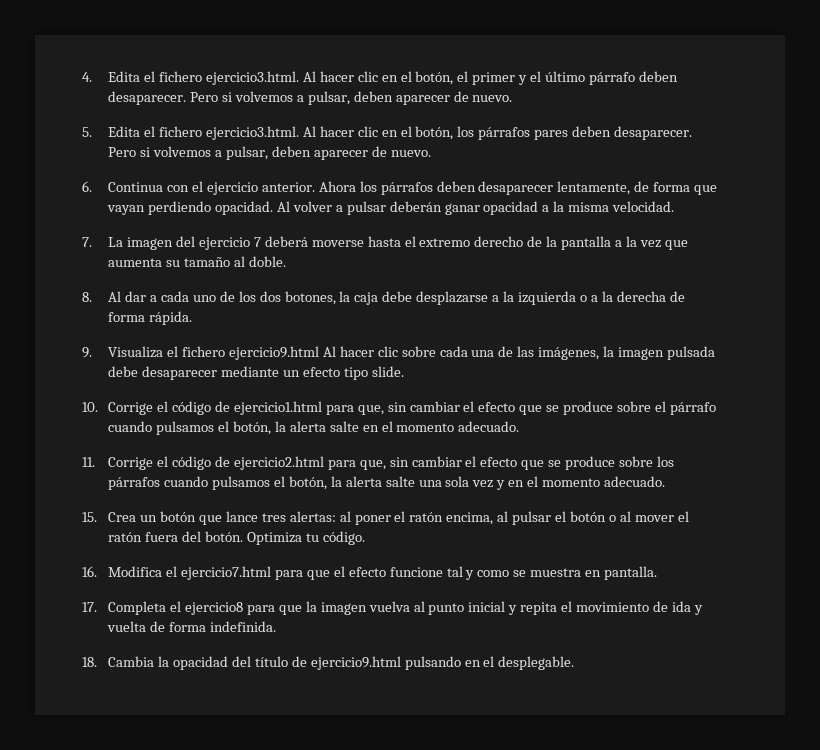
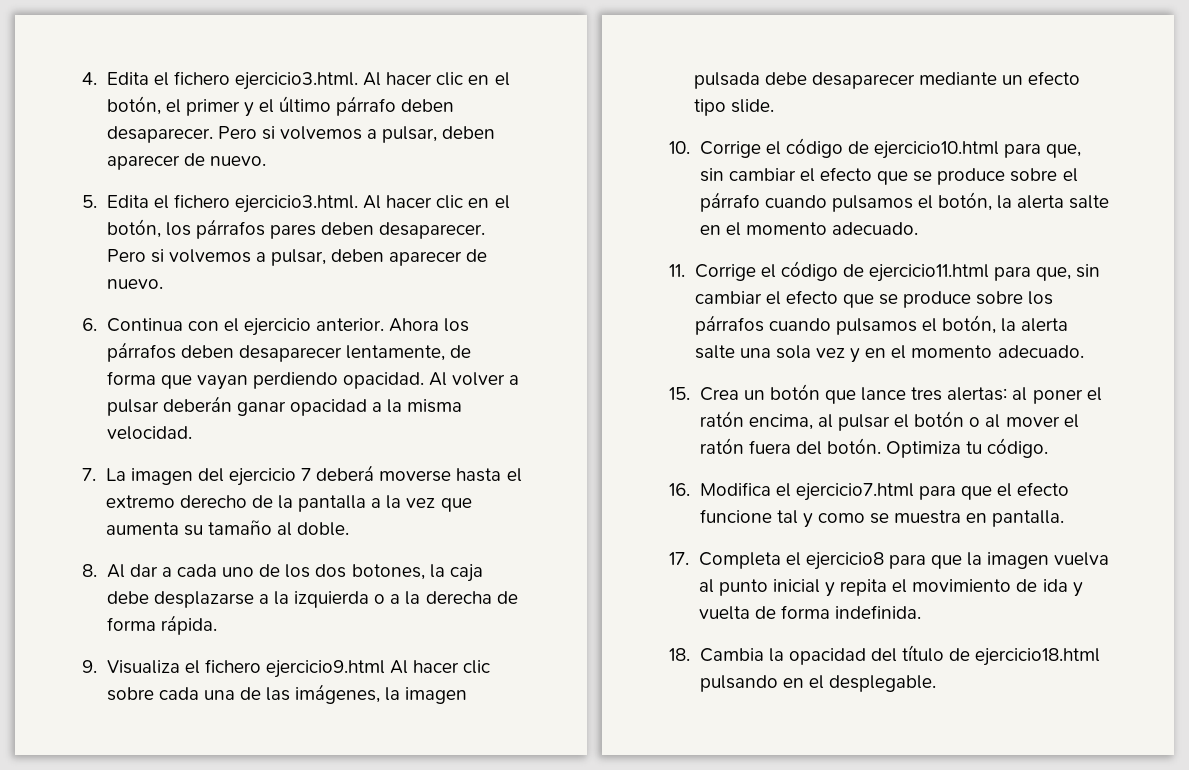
- 10. Corrige el código de ejercicio1.html para que, sin cambiar el efecto que se produce sobre el párrafo cuando pulsamos el botón, la alerta salte en el momento adecuado.
+ 10. Corrige el código de ejercicio10.html para que, sin cambiar el efecto que se produce sobre el párrafo cuando pulsamos el botón, la alerta salte en el momento adecuado.
- 11. Corrige el código de ejercicio2.html para que, sin cambiar el efecto que se produce sobre los párrafos cuando pulsamos el botón, la alerta salte una sola vez y en el momento adecuado.
+ 11. Corrige el código de ejercicio11.html para que, sin cambiar el efecto que se produce sobre los párrafos cuando pulsamos el botón, la alerta salte una sola vez y en el momento adecuado.
- 18. Cambia la opacidad del título de ejercicio9.html pulsando en el desplegable.
+ 18. Cambia la opacidad del título de ejercicio18.html pulsando en el desplegable.

